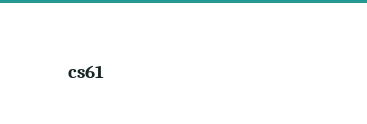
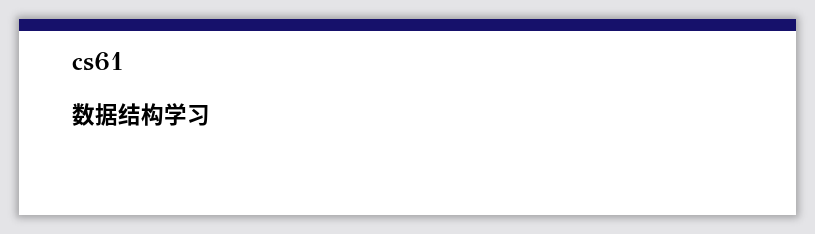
+ 数据结构学习

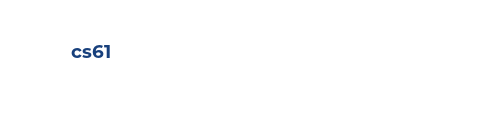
- 数据结构学习

